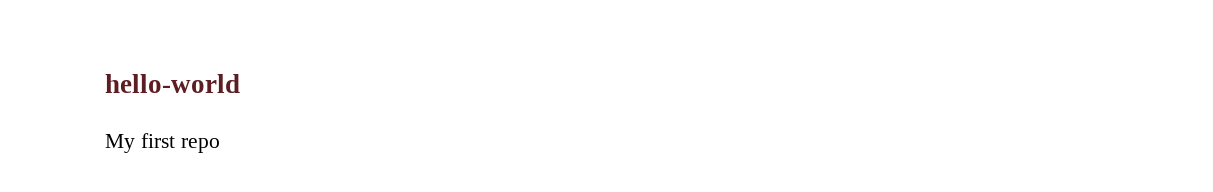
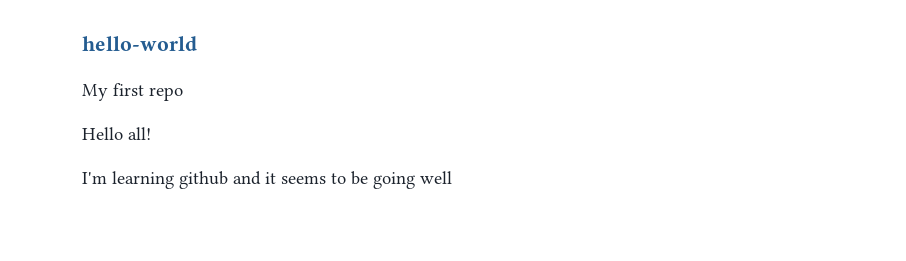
+ Hello all!
+ I'm learning github and it seems to be going well

